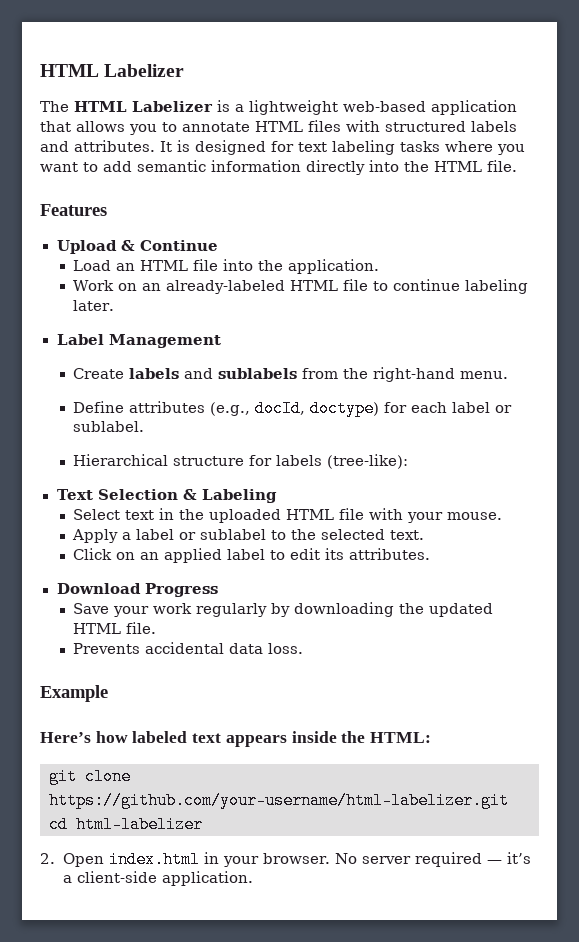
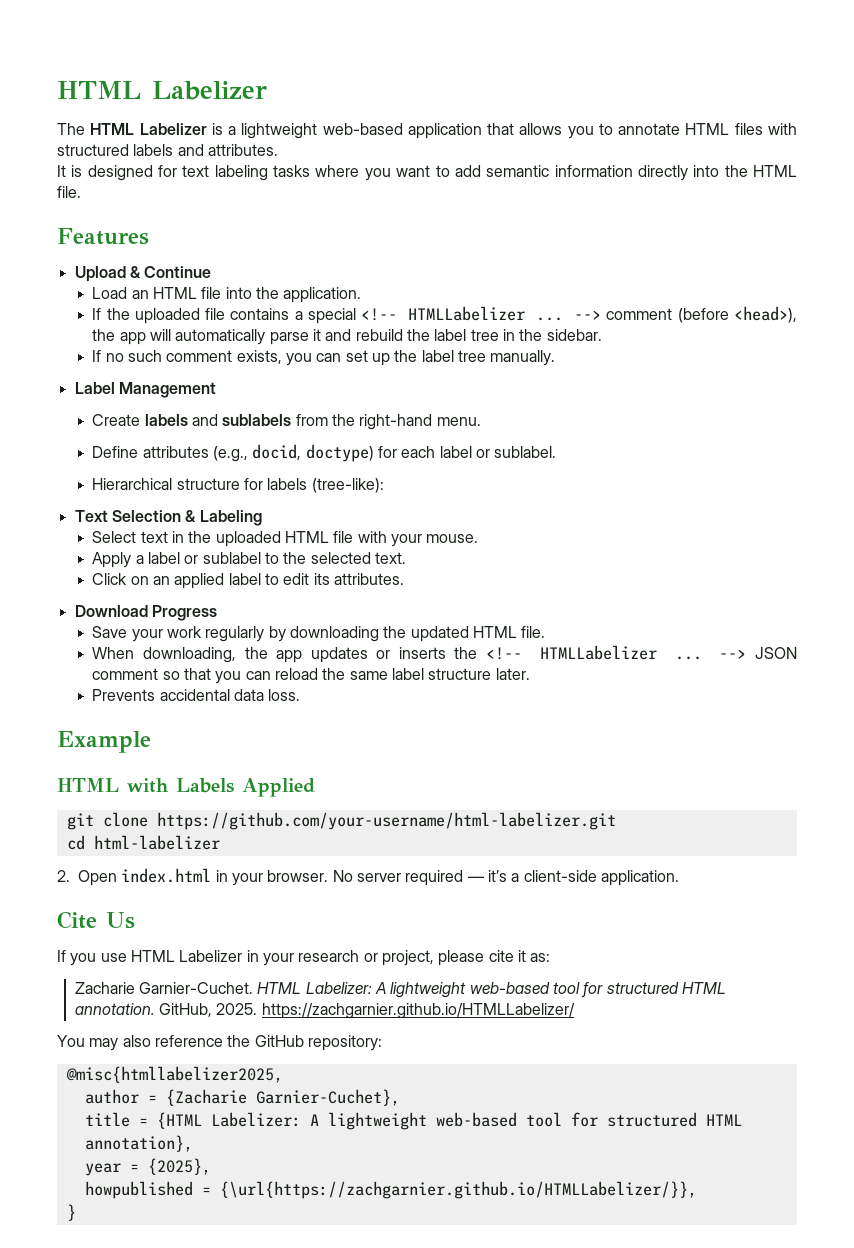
- The HTML Labelizer is a lightweight web-based application that allows you to annotate HTML files with structured labels and attributes. It is designed for text labeling tasks where you want to add semantic information directly into the HTML file.
+ The HTML Labelizer is a lightweight web-based application that allows you to annotate HTML files with structured labels and attributes.
+ It is designed for text labeling tasks where you want to add semantic information directly into the HTML file.
- Work on an already-labeled HTML file to continue labeling later.
+ If the uploaded file contains a special <!-- HTMLLabelizer ... --> comment (before <head>), the app will automatically parse it and rebuild the label tree in the sidebar.
+ If no such comment exists, you can set up the label tree manually.
- Define attributes (e.g., docId, doctype) for each label or sublabel.
+ Define attributes (e.g., docid, doctype) for each label or sublabel.
+ When downloading, the app updates or inserts the <!-- HTMLLabelizer ... --> JSON comment so that you can reload the same label structure later.
- Here’s how labeled text appears inside the HTML:
+ HTML with Labels Applied
+ Cite Us
+ If you use HTML Labelizer in your research or project, please cite it as:
+ Zacharie Garnier-Cuchet. HTML Labelizer: A lightweight web-based tool for structured HTML annotation. GitHub, 2025. https://zachgarnier.github.io/HTMLLabelizer/
+ You may also reference the GitHub repository:
+ @misc{htmllabelizer2025,
+ author = {Zacharie Garnier-Cuchet},
+ title = {HTML Labelizer: A lightweight web-based tool for structured HTML annotation},
+ year = {2025},
+ howpublished = {\url{https://zachgarnier.github.io/HTMLLabelizer/}},
+ }

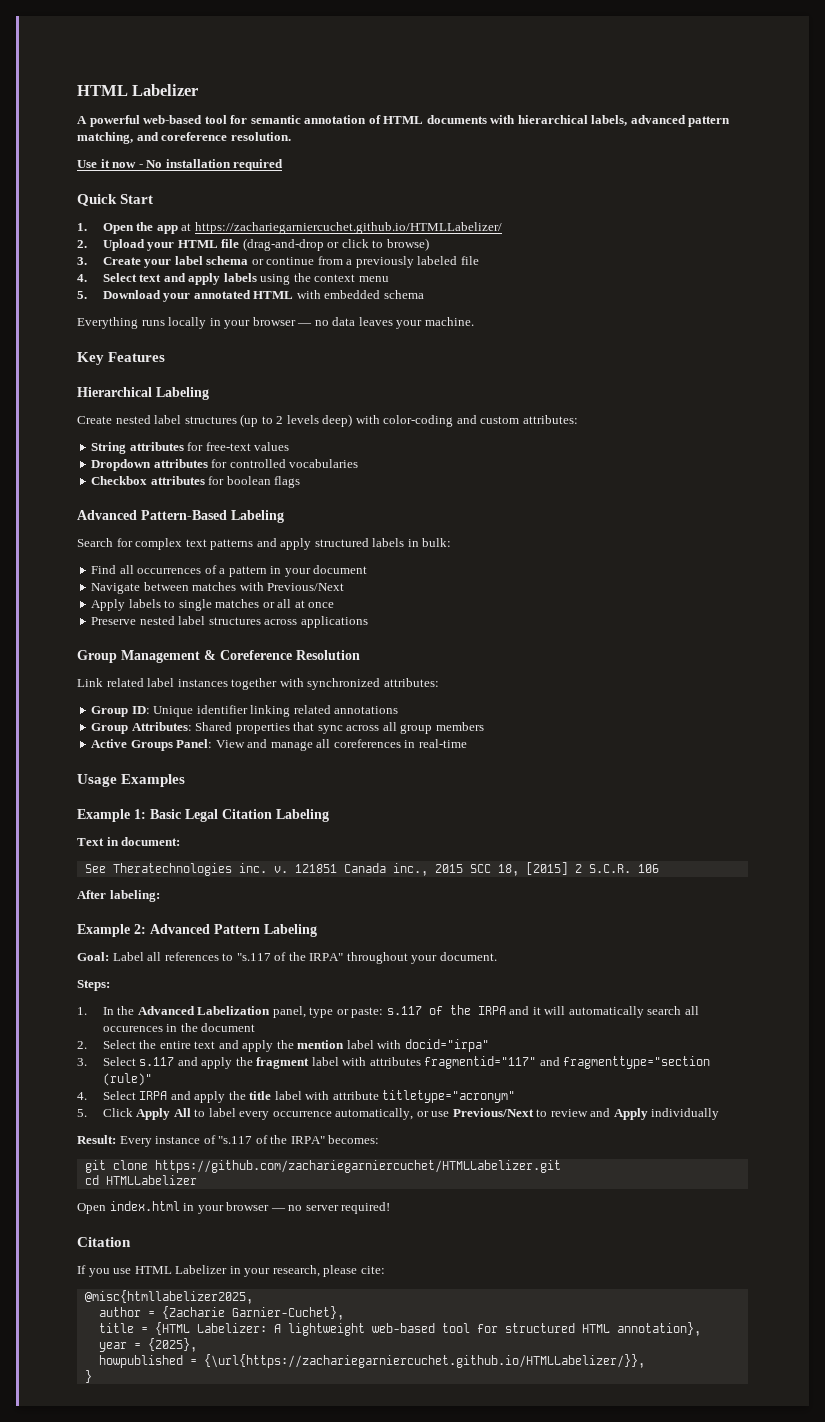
- The HTML Labelizer is a lightweight web-based application that allows you to annotate HTML files with structured labels and attributes.
- It is designed for text labeling tasks where you want to add semantic information directly into the HTML file.
- Features
- Upload & Continue
- Load an HTML file into the application.
- If the uploaded file contains a special <!-- HTMLLabelizer ... --> comment (before <head>), the app will automatically parse it and rebuild the label tree in the sidebar.
- If no such comment exists, you can set up the label tree manually.
- Label Management
- Create labels and sublabels from the right-hand menu.
- Define attributes (e.g., docid, doctype) for each label or sublabel.
- Hierarchical structure for labels (tree-like):
- Text Selection & Labeling
- Select text in the uploaded HTML file with your mouse.
- Apply a label or sublabel to the selected text.
- Click on an applied label to edit its attributes.
- Download Progress
- Save your work regularly by downloading the updated HTML file.
- When downloading, the app updates or inserts the <!-- HTMLLabelizer ... --> JSON comment so that you can reload the same label structure later.
- Prevents accidental data loss.
- Example
- HTML with Labels Applied
+ A powerful web-based tool for semantic annotation of HTML documents with hierarchical labels, advanced pattern matching, and coreference resolution.
+ Use it now - No installation required
+ Quick Start
+ 1. Open the app at https://zachariegarniercuchet.github.io/HTMLLabelizer/
+ 2. Upload your HTML file (drag-and-drop or click to browse)
+ 3. Create your label schema or continue from a previously labeled file
+ 4. Select text and apply labels using the context menu
+ 5. Download your annotated HTML with embedded schema
+ Everything runs locally in your browser — no data leaves your machine.
+ Key Features
+ Hierarchical Labeling
+ Create nested label structures (up to 2 levels deep) with color-coding and custom attributes:
+ String attributes for free-text values
+ Dropdown attributes for controlled vocabularies
+ Checkbox attributes for boolean flags
+ Advanced Pattern-Based Labeling
+ Search for complex text patterns and apply structured labels in bulk:
+ Find all occurrences of a pattern in your document
+ Navigate between matches with Previous/Next
+ Apply labels to single matches or all at once
+ Preserve nested label structures across applications
+ Group Management & Coreference Resolution
+ Link related label instances together with synchronized attributes:
+ Group ID: Unique identifier linking related annotations
+ Group Attributes: Shared properties that sync across all group members
+ Active Groups Panel: View and manage all coreferences in real-time
+ Usage Examples
+ Example 1: Basic Legal Citation Labeling
+ Text in document:
+ See Theratechnologies inc. v. 121851 Canada inc., 2015 SCC 18, [2015] 2 S.C.R. 106
+ After labeling:
+ Example 2: Advanced Pattern Labeling
+ Goal: Label all references to "s.117 of the IRPA" throughout your document.
+ Steps:
+ 1. In the Advanced Labelization panel, type or paste: s.117 of the IRPA and it will automatically search all occurences in the document
+ 2. Select the entire text and apply the mention label with docid="irpa"
+ 3. Select s.117 and apply the fragment label with attributes fragmentid="117" and fragmenttype="section (rule)"
+ 4. Select IRPA and apply the title label with attribute titletype="acronym"
+ 5. Click Apply All to label every occurrence automatically, or use Previous/Next to review and Apply individually
+ Result: Every instance of "s.117 of the IRPA" becomes:
- git clone https://github.com/your-username/html-labelizer.git
+ git clone https://github.com/zachariegarniercuchet/HTMLLabelizer.git
- cd html-labelizer
- 2. Open index.html in your browser. No server required — it’s a client-side application.
- Cite Us
+ cd HTMLLabelizer
+ Open index.html in your browser — no server required!
+ Citation
- If you use HTML Labelizer in your research or project, please cite it as:
- Zacharie Garnier-Cuchet. HTML Labelizer: A lightweight web-based tool for structured HTML annotation. GitHub, 2025. https://zachgarnier.github.io/HTMLLabelizer/
- You may also reference the GitHub repository:
+ If you use HTML Labelizer in your research, please cite:
- howpublished = {\url{https://zachgarnier.github.io/HTMLLabelizer/}},
+ howpublished = {\url{https://zachariegarniercuchet.github.io/HTMLLabelizer/}},

